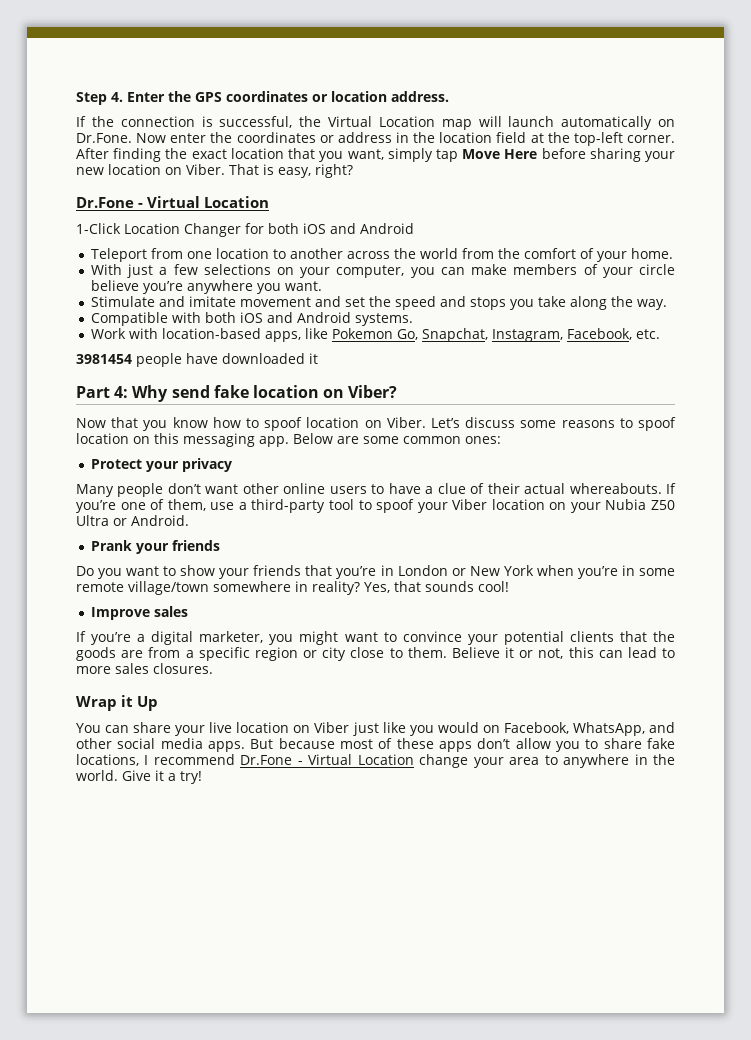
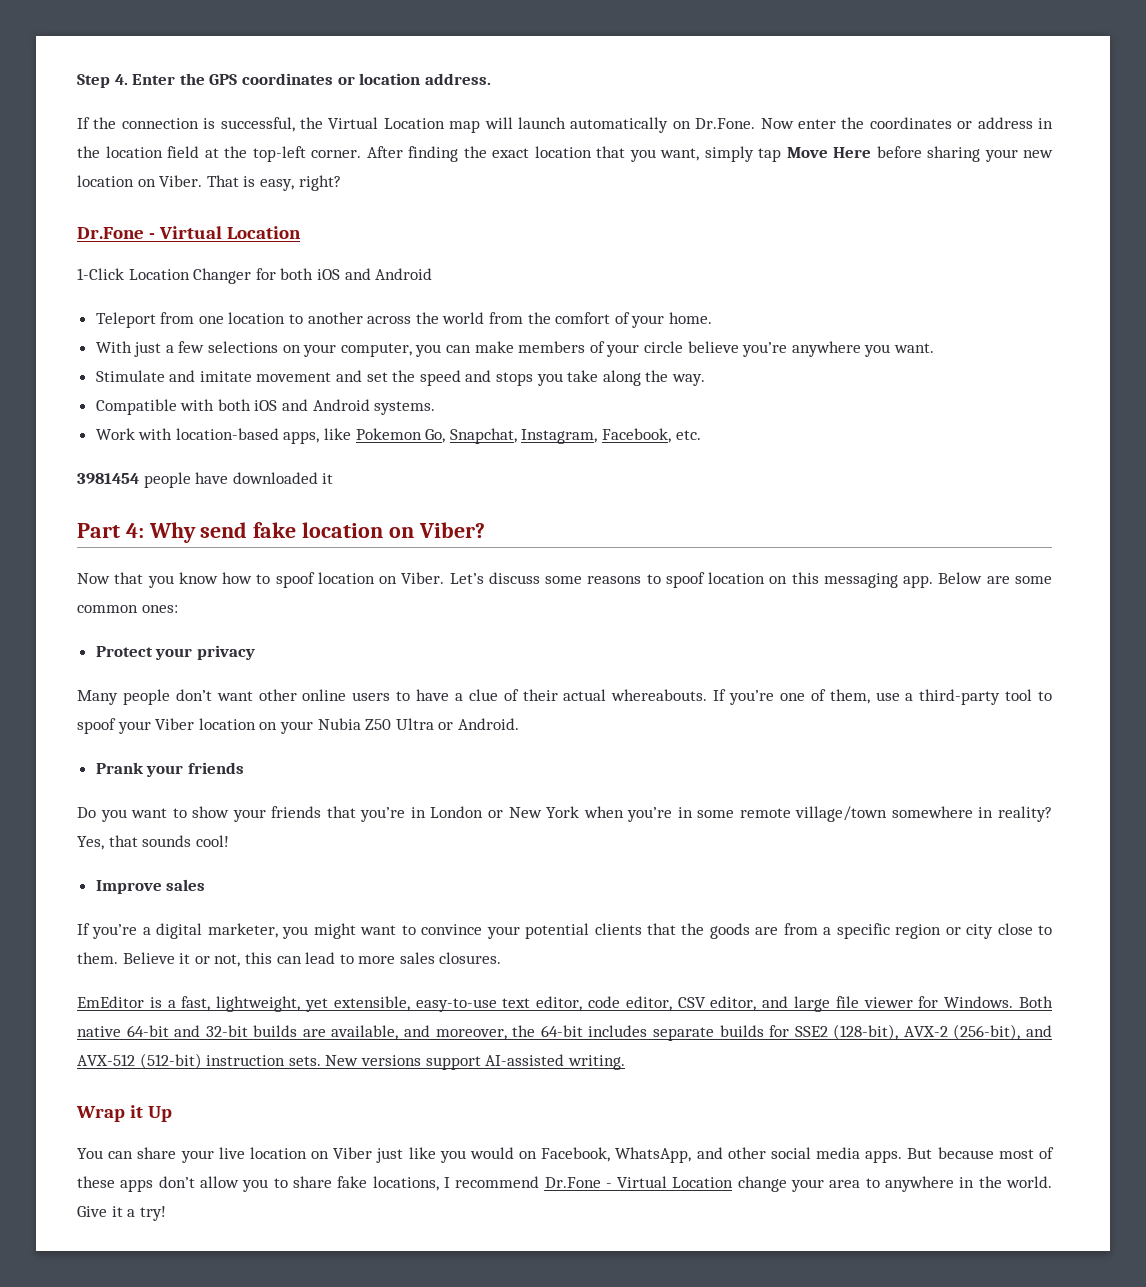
+ EmEditor is a fast, lightweight, yet extensible, easy-to-use text editor, code editor, CSV editor, and large file viewer for Windows. Both native 64-bit and 32-bit builds are available, and moreover, the 64-bit includes separate builds for SSE2 (128-bit), AVX-2 (256-bit), and AVX-512 (512-bit) instruction sets. New versions support AI-assisted writing.

